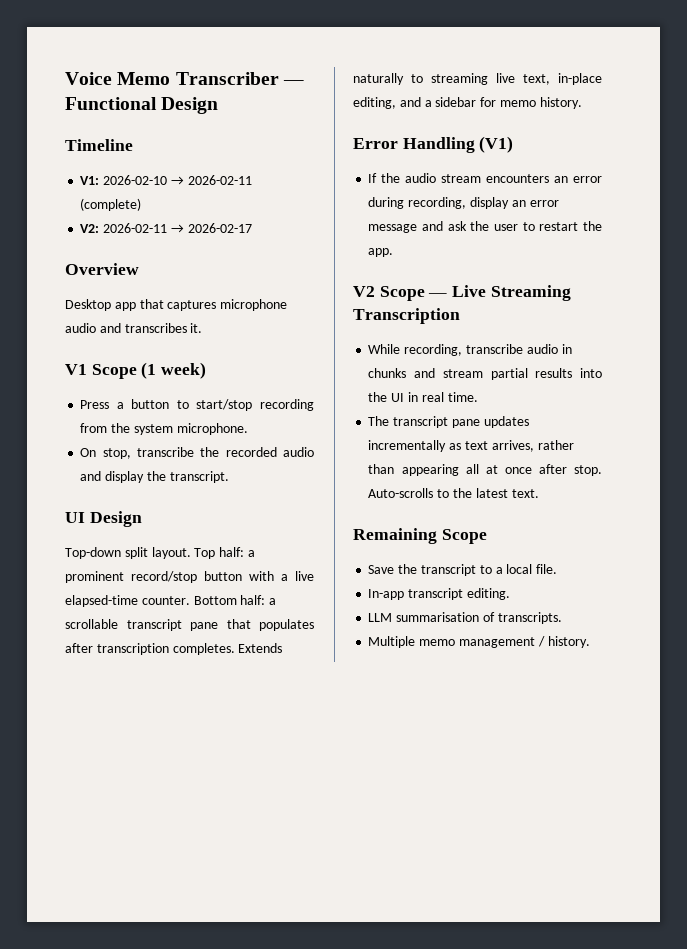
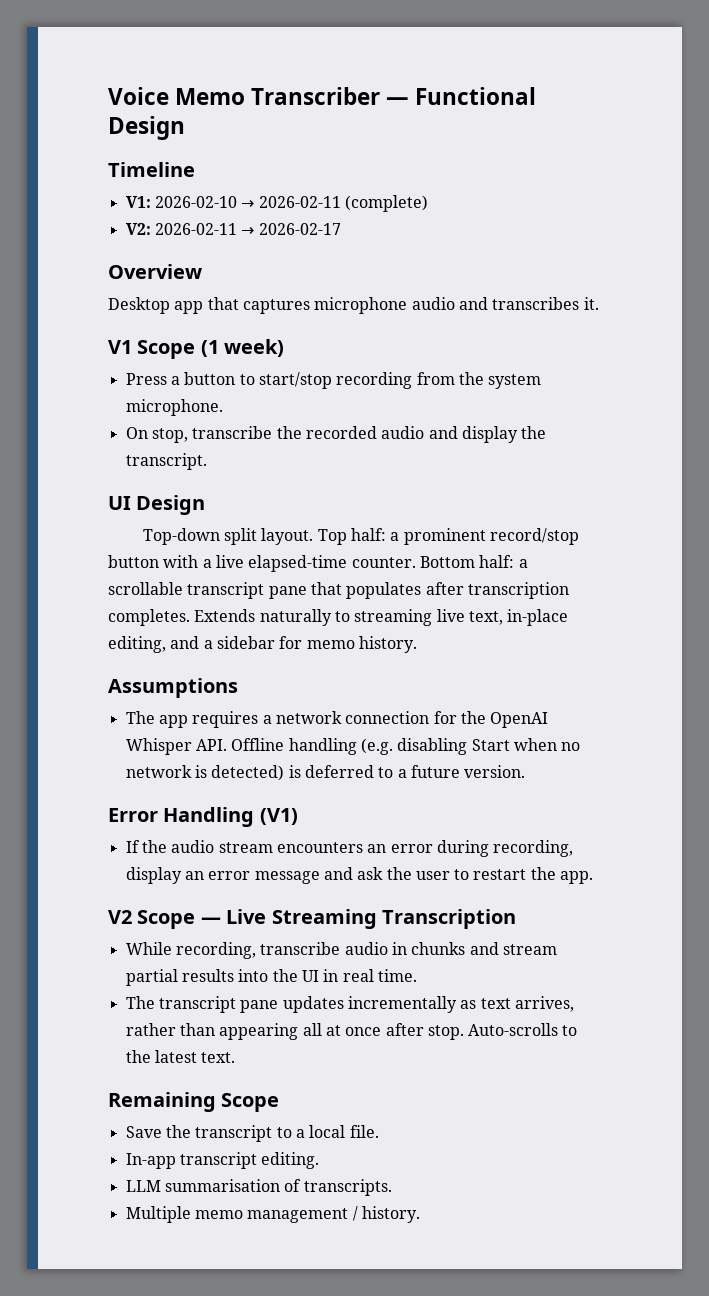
+ Assumptions
+ The app requires a network connection for the OpenAI Whisper API. Offline handling (e.g. disabling Start when no network is detected) is deferred to a future version.

